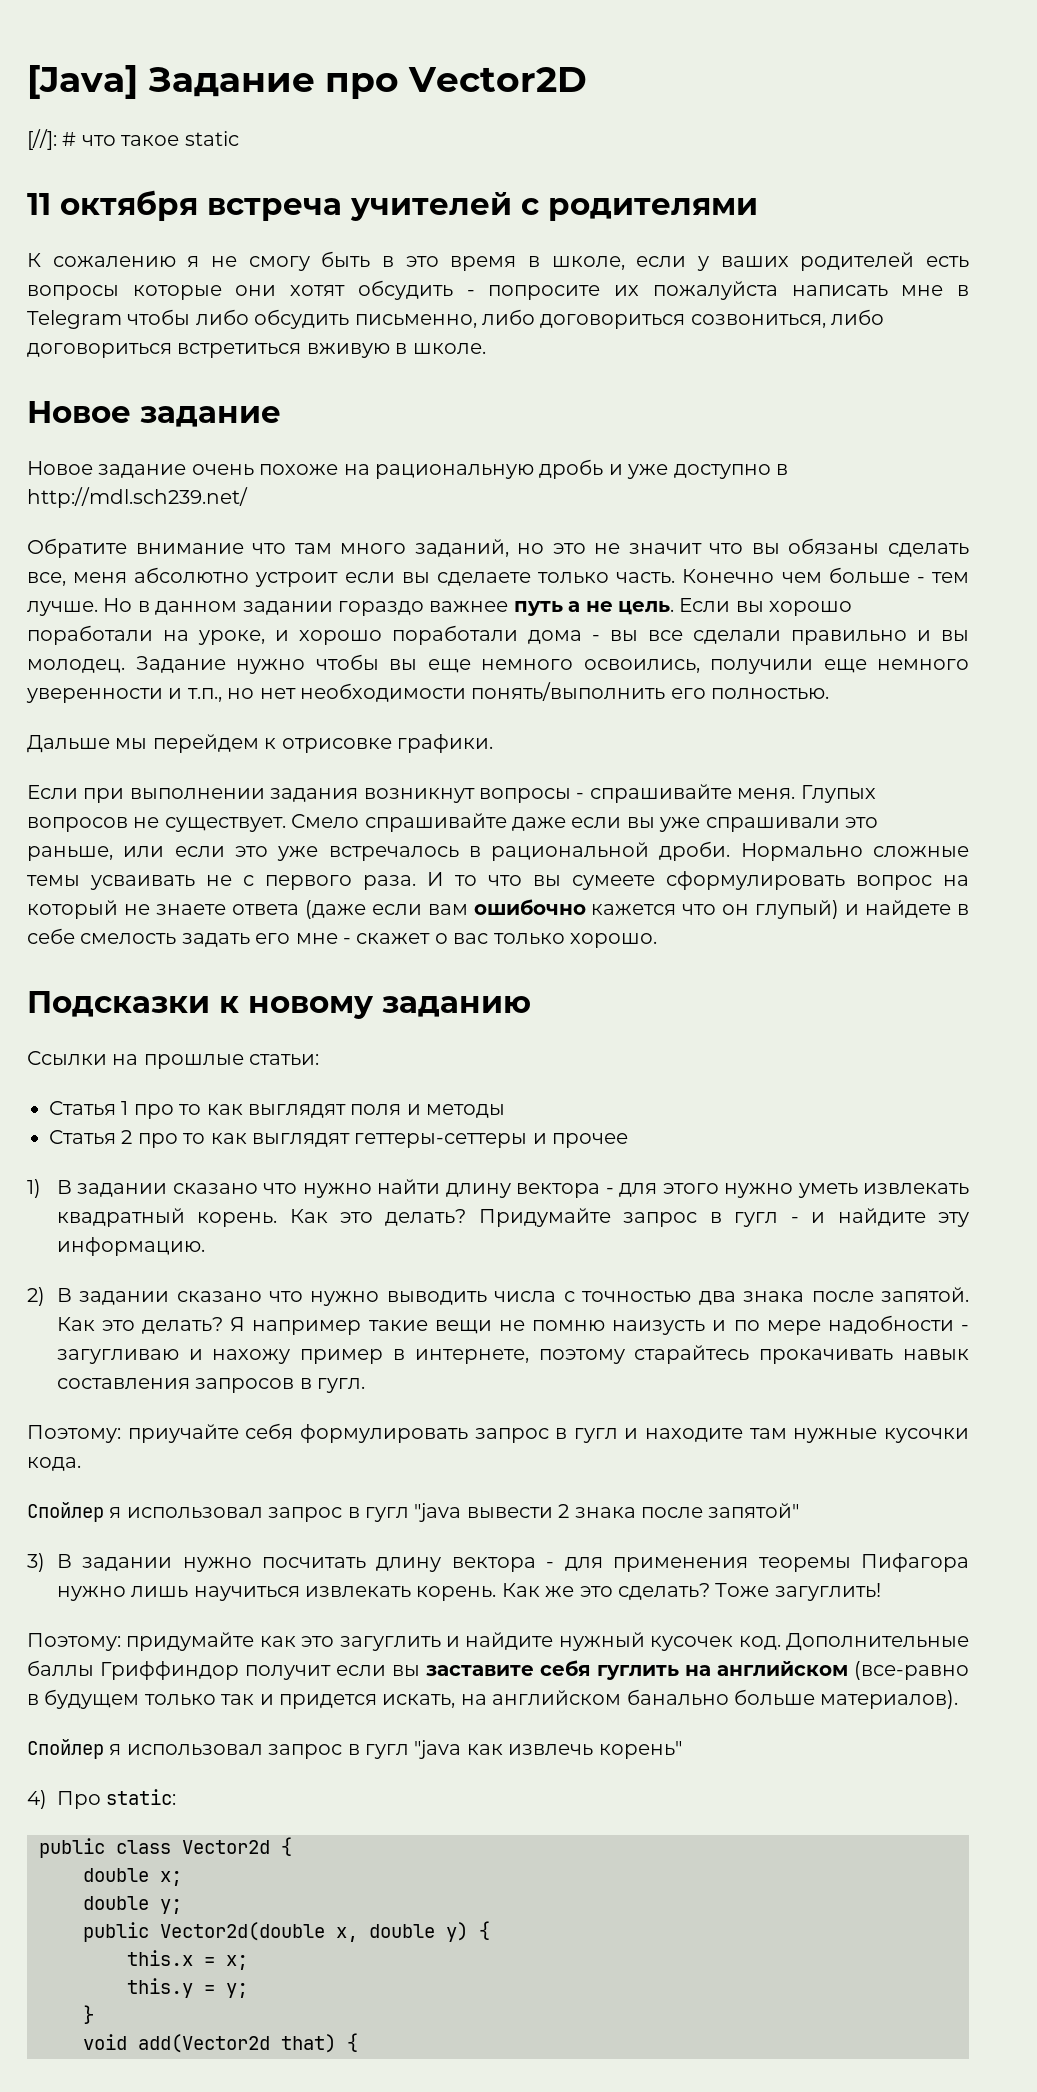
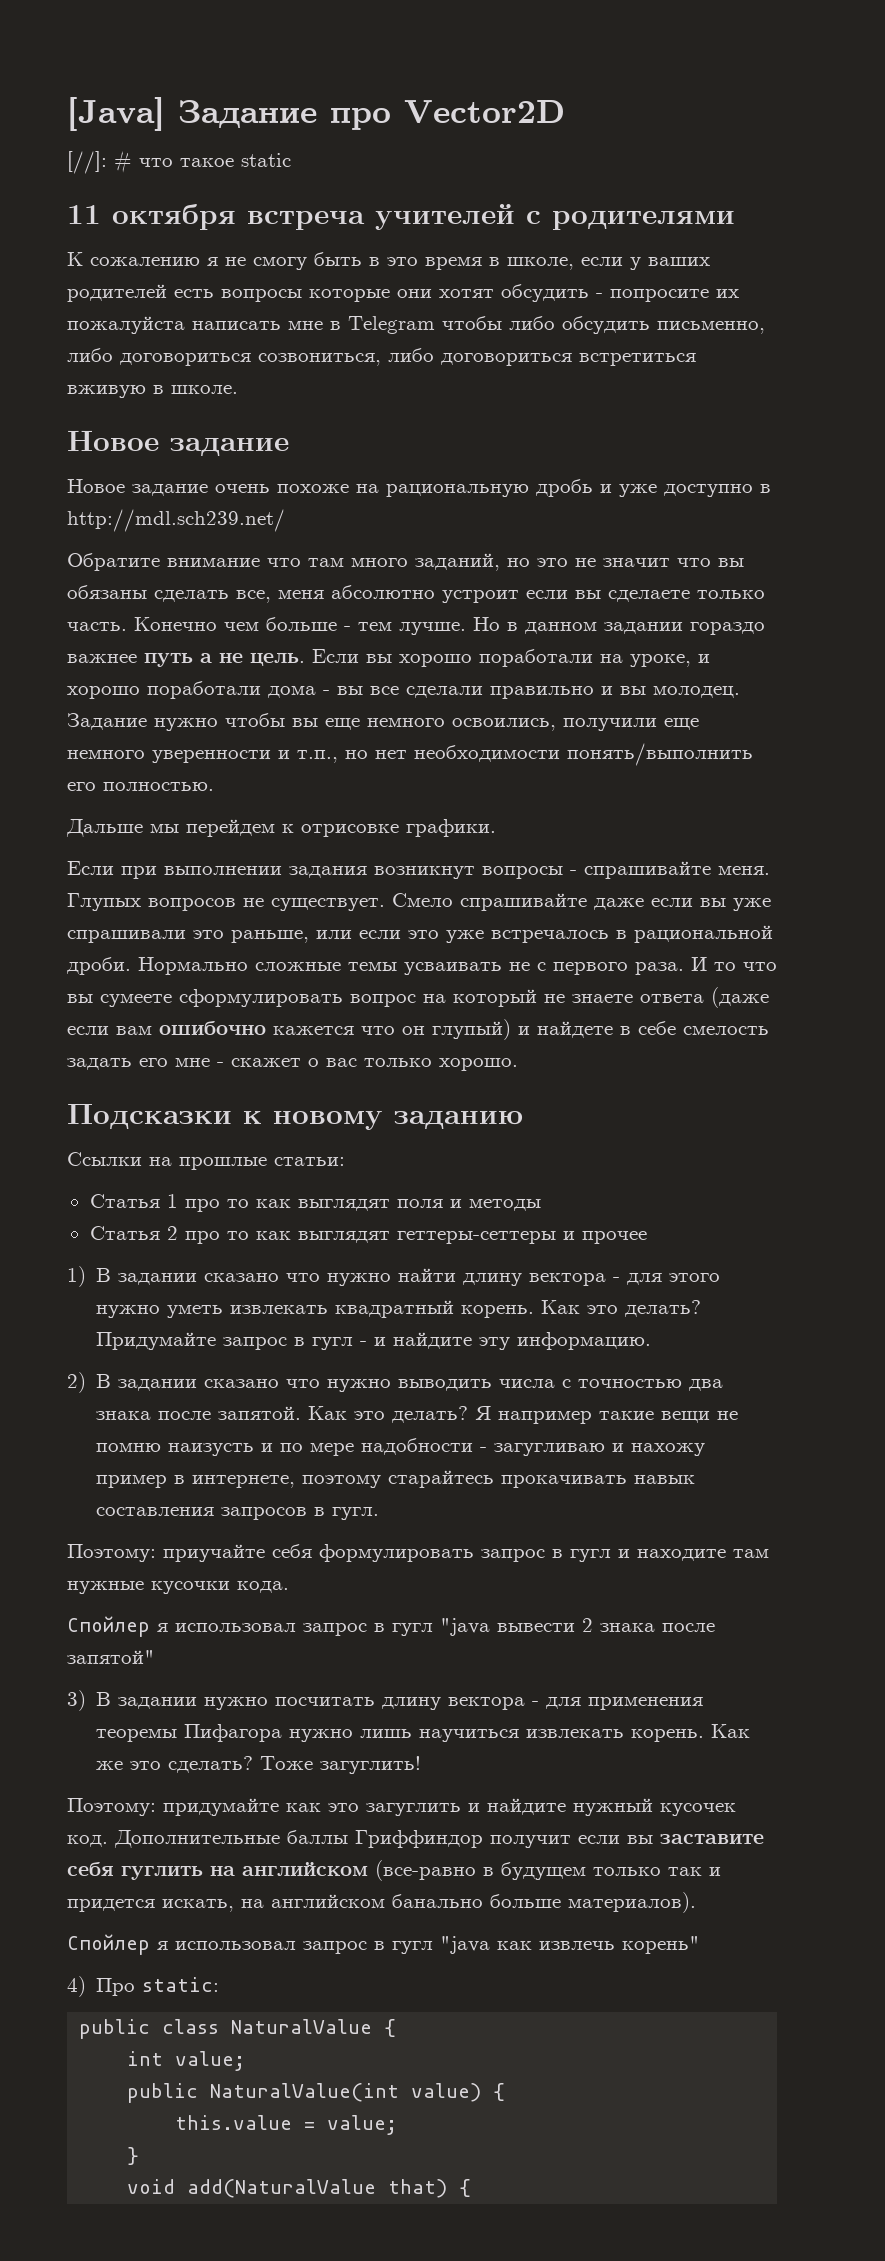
- public class Vector2d {
- double x;
- double y;
- public Vector2d(double x, double y) {
- this.x = x;
- this.y = y;
+ public class NaturalValue {
+ int value;
+ public NaturalValue(int value) {
+ this.value = value;
- void add(Vector2d that) {
+ void add(NaturalValue that) {

